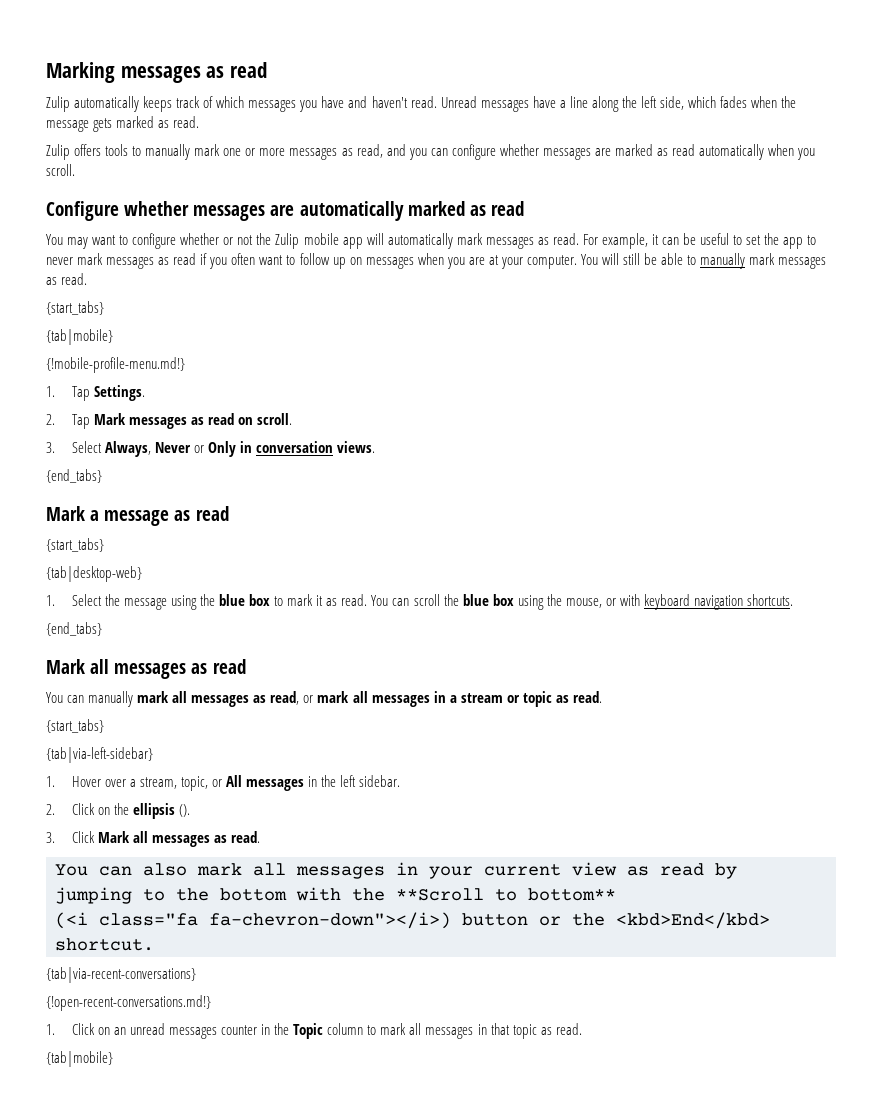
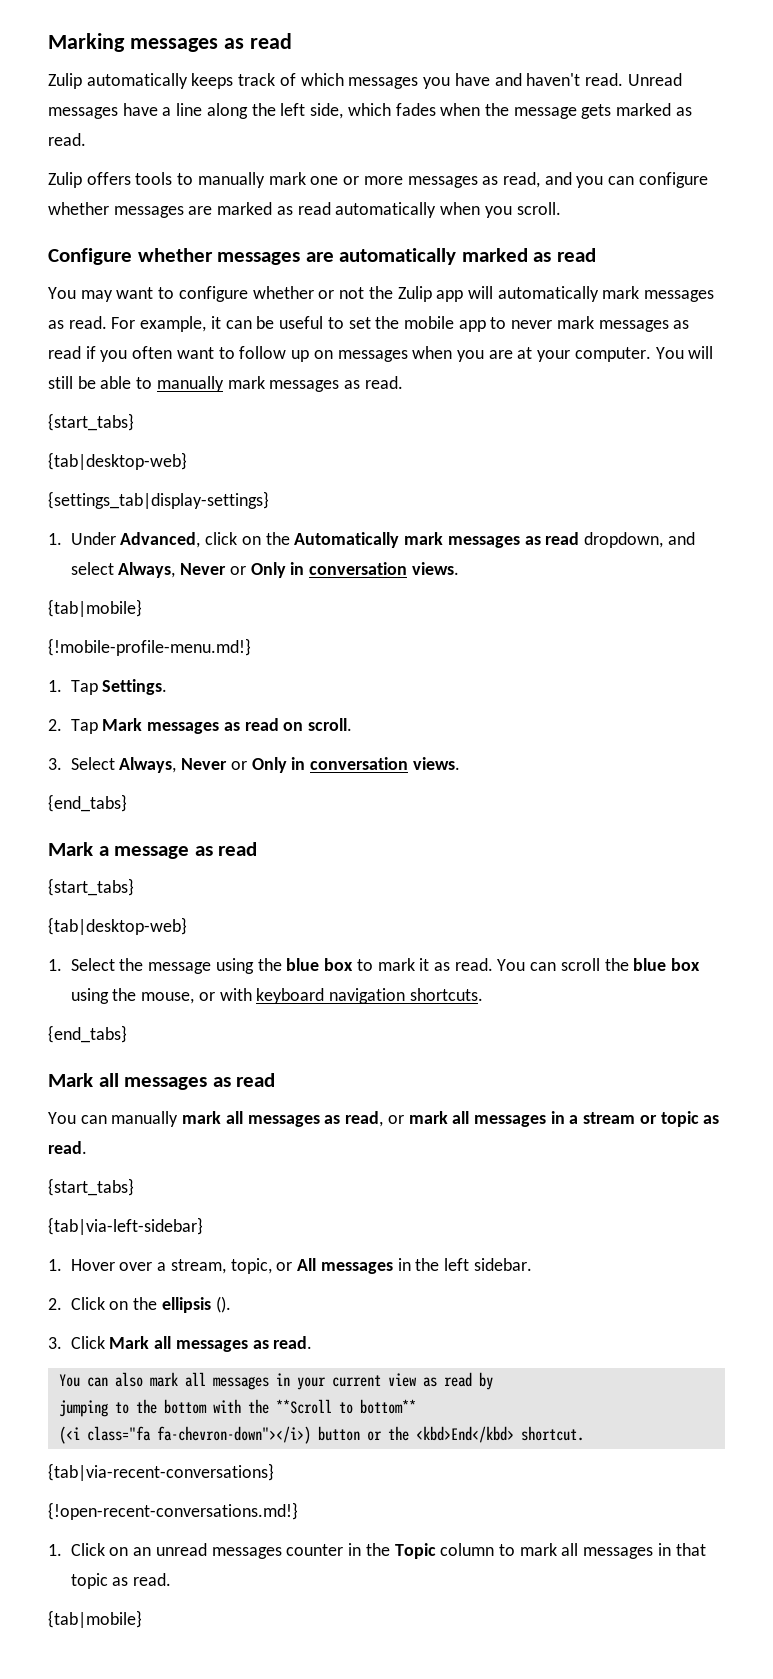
- You may want to configure whether or not the Zulip mobile app will automatically mark messages as read.
+ You may want to configure whether or not the Zulip app will automatically mark messages as read.
- For example, it can be useful to set the app to never mark messages as read if you often want to follow up on messages when you are at your computer.
+ For example, it can be useful to set the mobile app to never mark messages as read if you often want to follow up on messages when you are at your computer.
  You will still be able to manually mark messages as read.
  {start_tabs}
+ {tab|desktop-web}
+ {settings_tab|display-settings}
+ 1. Under Advanced, click on the Automatically mark messages as read dropdown, and select Always, Never or Only in conversation views.

